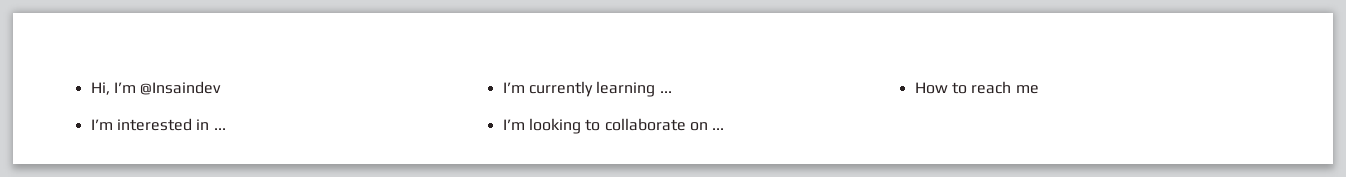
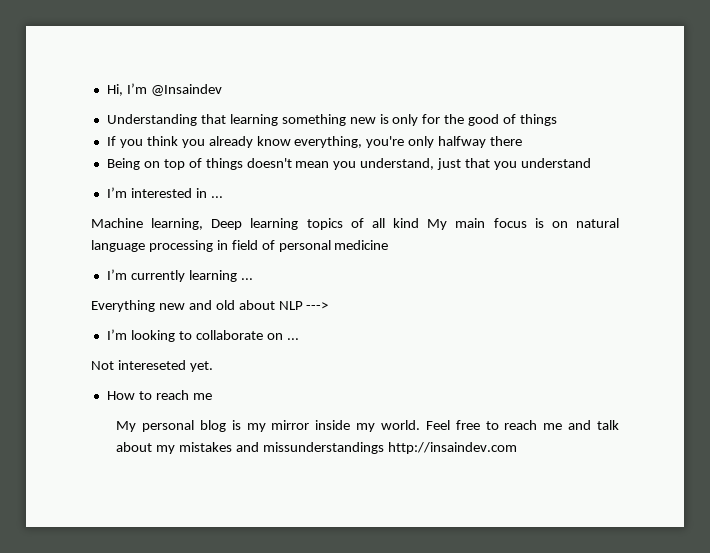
+ Understanding that learning something new is only for the good of things
+ If you think you already know everything, you're only halfway there
+ Being on top of things doesn't mean you understand, just that you understand
  I’m interested in ...
+ Machine learning, Deep learning topics of all kind My main focus is on natural language processing in field of personal medicine
  I’m currently learning ...
+ Everything new and old about NLP --->
+ Not intereseted yet.
+ My personal blog is my mirror inside my world. Feel free to reach me and talk about my mistakes and missunderstandings http://insaindev.com

